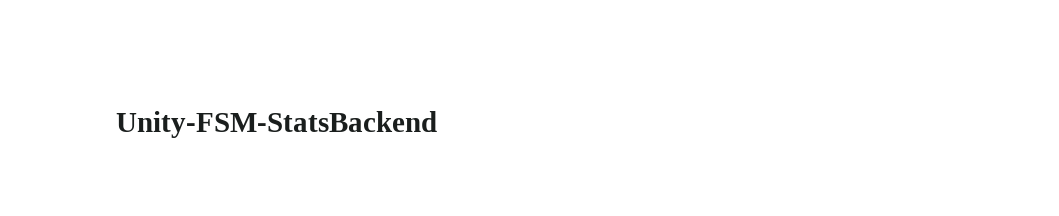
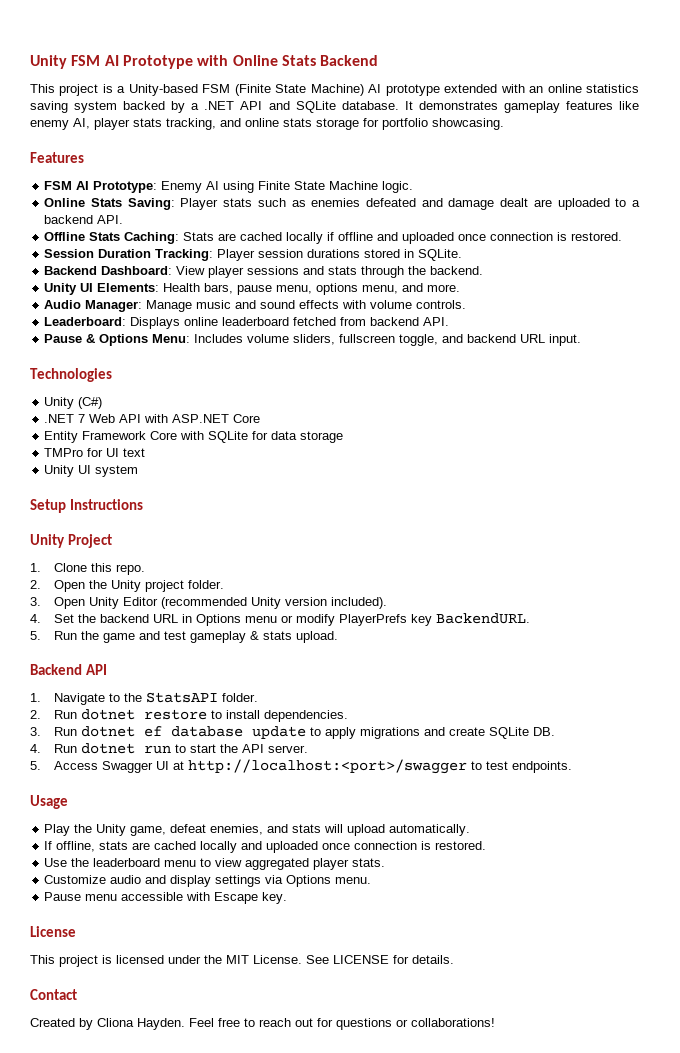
- Unity-FSM-StatsBackend
+ Unity FSM AI Prototype with Online Stats Backend
+ This project is a Unity-based FSM (Finite State Machine) AI prototype extended with an online statistics saving system backed by a .NET API and SQLite database. It demonstrates gameplay features like enemy AI, player stats tracking, and online stats storage for portfolio showcasing.
+ Features
+ FSM AI Prototype: Enemy AI using Finite State Machine logic.
+ Online Stats Saving: Player stats such as enemies defeated and damage dealt are uploaded to a backend API.
+ Offline Stats Caching: Stats are cached locally if offline and uploaded once connection is restored.
+ Session Duration Tracking: Player session durations stored in SQLite.
+ Backend Dashboard: View player sessions and stats through the backend.
+ Unity UI Elements: Health bars, pause menu, options menu, and more.
+ Audio Manager: Manage music and sound effects with volume controls.
+ Leaderboard: Displays online leaderboard fetched from backend API.
+ Pause & Options Menu: Includes volume sliders, fullscreen toggle, and backend URL input.
+ Technologies
+ Unity (C#)
+ .NET 7 Web API with ASP.NET Core
+ Entity Framework Core with SQLite for data storage
+ TMPro for UI text
+ Unity UI system
+ Setup Instructions
+ Unity Project
+ 1. Clone this repo.
+ 2. Open the Unity project folder.
+ 3. Open Unity Editor (recommended Unity version included).
+ 4. Set the backend URL in Options menu or modify PlayerPrefs key BackendURL.
+ 5. Run the game and test gameplay & stats upload.
+ Backend API
+ 1. Navigate to the StatsAPI folder.
+ 2. Run dotnet restore to install dependencies.
+ 3. Run dotnet ef database update to apply migrations and create SQLite DB.
+ 4. Run dotnet run to start the API server.
+ 5. Access Swagger UI at http://localhost:<port>/swagger to test endpoints.
+ Usage
+ Play the Unity game, defeat enemies, and stats will upload automatically.
+ If offline, stats are cached locally and uploaded once connection is restored.
+ Use the leaderboard menu to view aggregated player stats.
+ Customize audio and display settings via Options menu.
+ Pause menu accessible with Escape key.
+ License
+ This project is licensed under the MIT License. See LICENSE for details.
+ Contact
+ Created by Cliona Hayden. Feel free to reach out for questions or collaborations!

